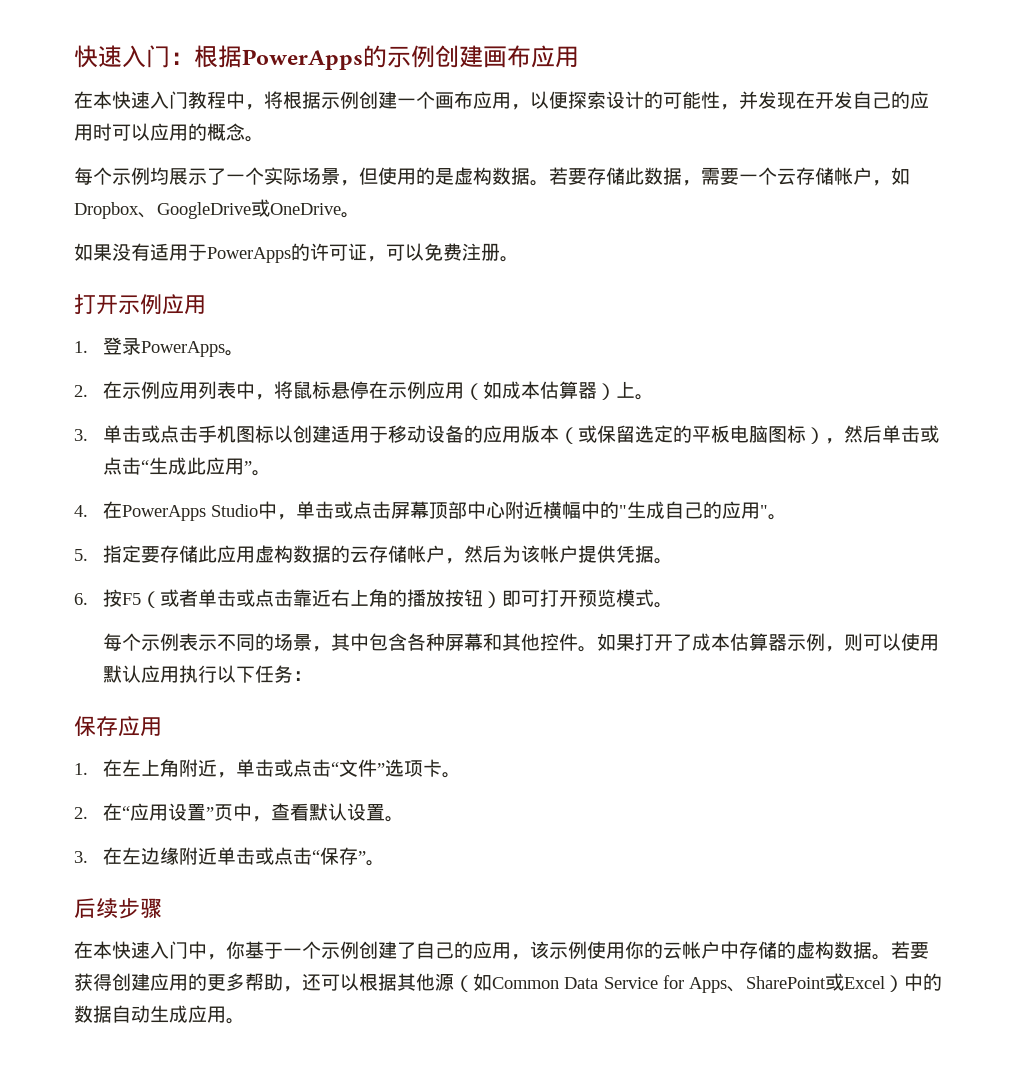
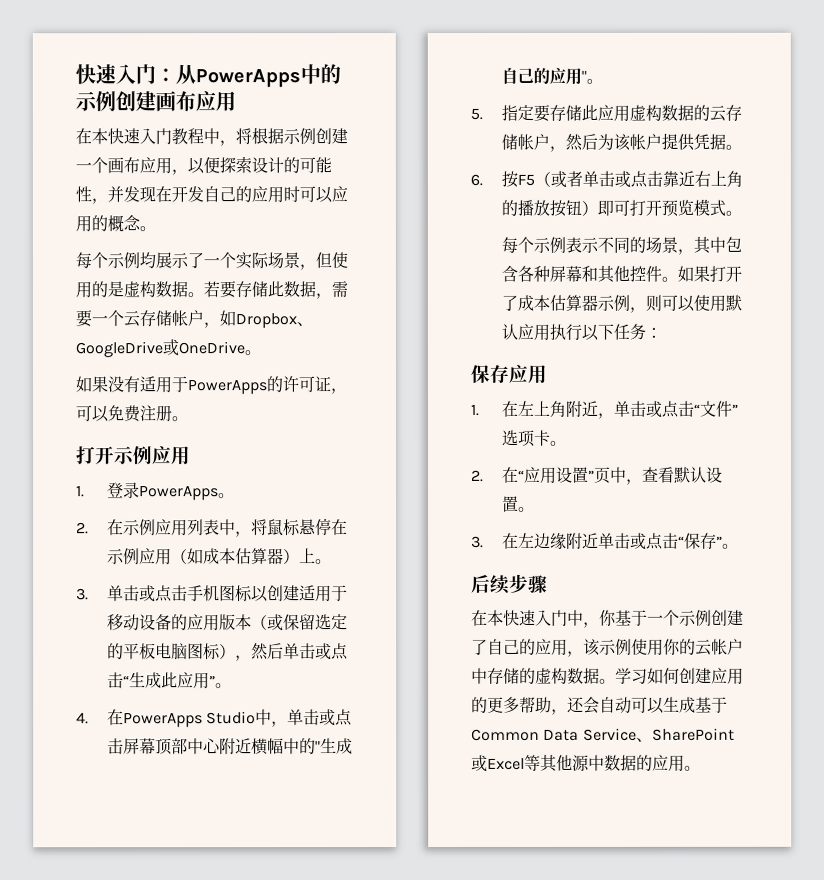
- 快速入门：根据PowerApps的示例创建画布应用
+ 快速入门：从PowerApps中的示例创建画布应用
- 若要获得创建应用的更多帮助，还可以根据其他源（如Common Data Service for Apps、SharePoint或Excel）中的数据自动生成应用。
+ 学习如何创建应用的更多帮助，还会自动可以生成基于Common Data Service、SharePoint或Excel等其他源中数据的应用。

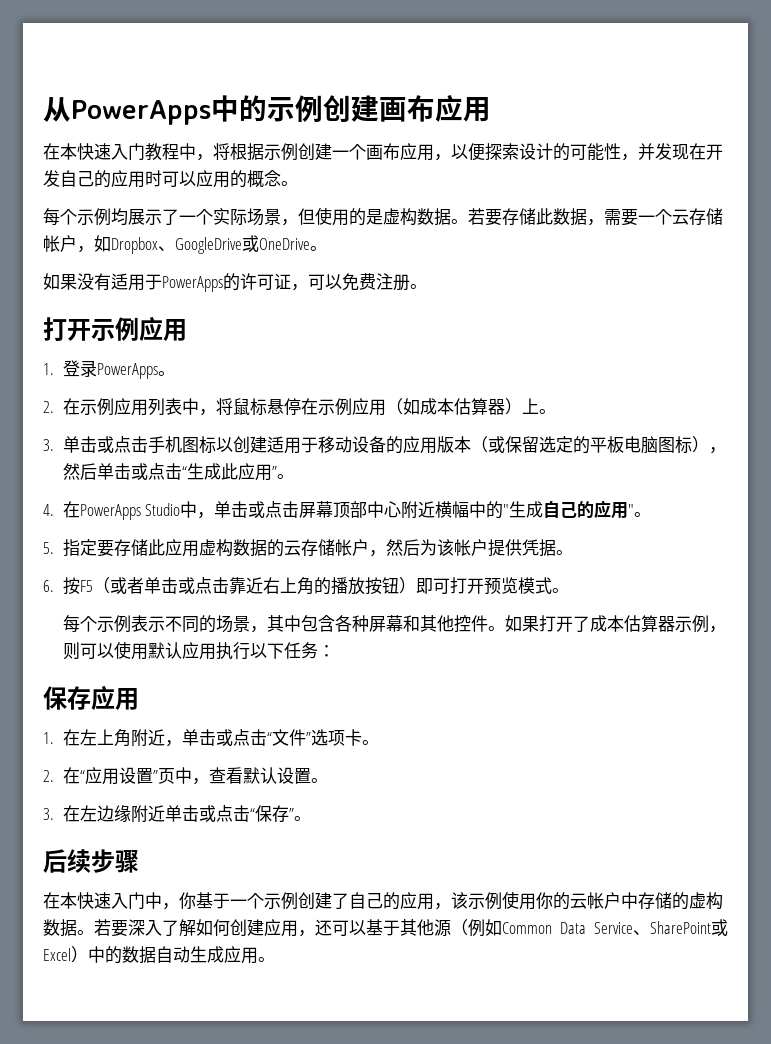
- 快速入门：从PowerApps中的示例创建画布应用
+ 从PowerApps中的示例创建画布应用
- 学习如何创建应用的更多帮助，还会自动可以生成基于Common Data Service、SharePoint或Excel等其他源中数据的应用。
+ 若要深入了解如何创建应用，还可以基于其他源（例如Common Data Service、SharePoint或Excel）中的数据自动生成应用。

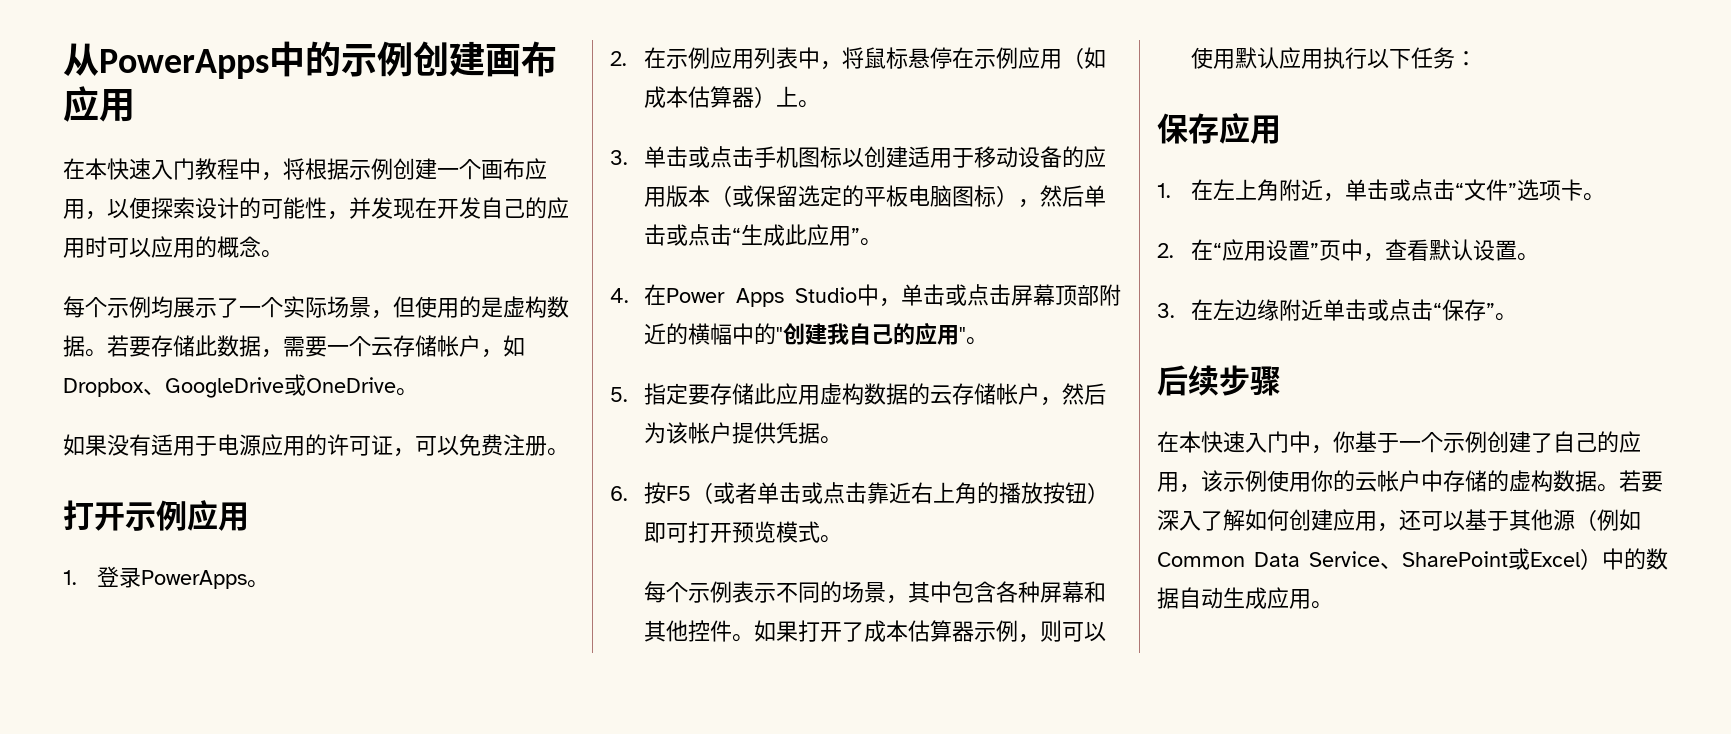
- 如果没有适用于PowerApps的许可证，可以免费注册。
+ 如果没有适用于电源应用的许可证，可以免费注册。
- 4.在PowerApps Studio中，单击或点击屏幕顶部中心附近横幅中的"生成自己的应用"。
+ 4.在Power Apps Studio中，单击或点击屏幕顶部附近的横幅中的"创建我自己的应用"。

